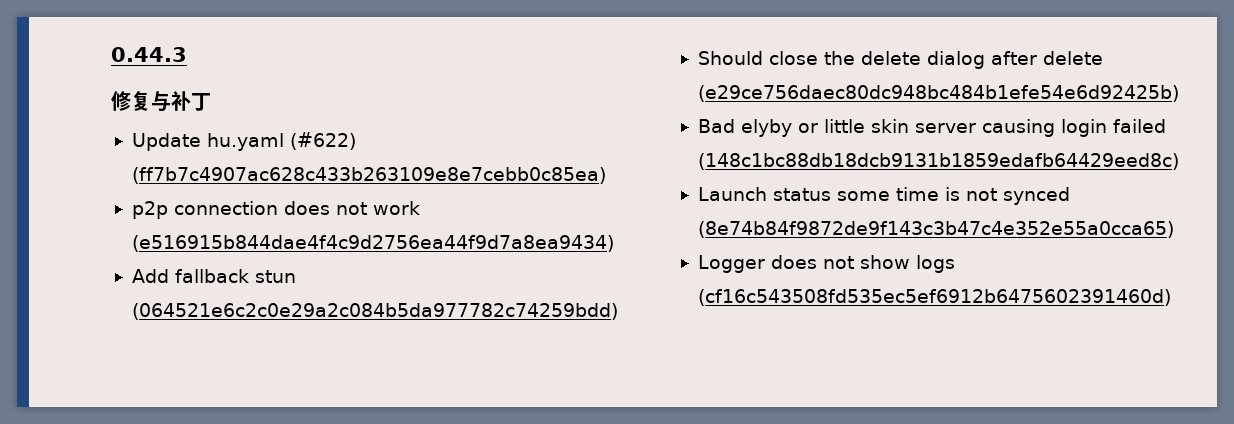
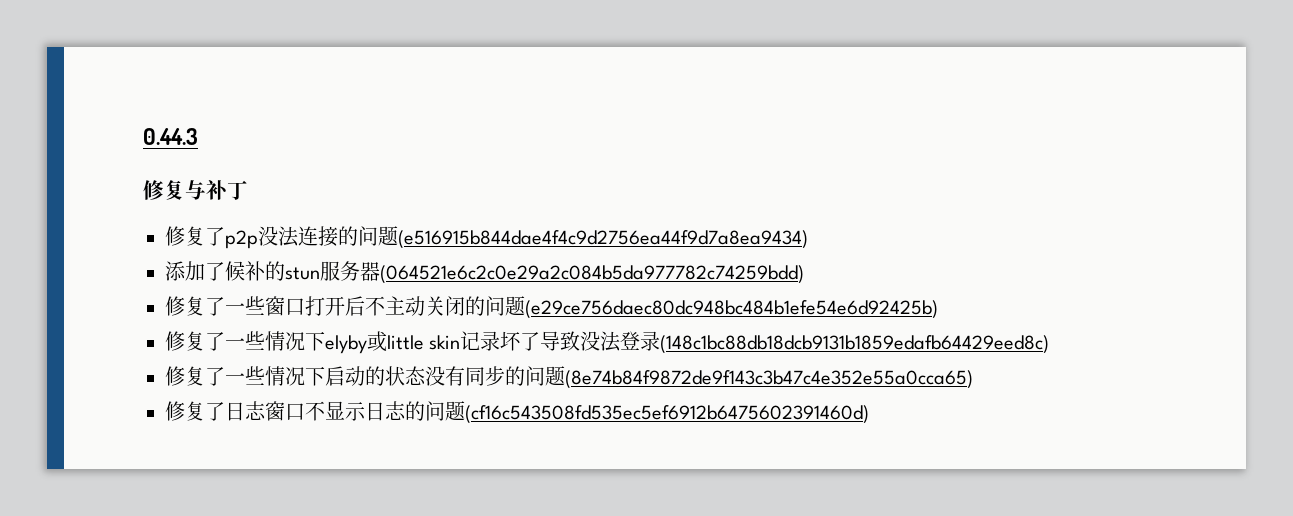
- Update hu.yaml (#622) (ff7b7c4907ac628c433b263109e8e7cebb0c85ea)
- p2p connection does not work (e516915b844dae4f4c9d2756ea44f9d7a8ea9434)
- Add fallback stun (064521e6c2c0e29a2c084b5da977782c74259bdd)
- Should close the delete dialog after delete (e29ce756daec80dc948bc484b1efe54e6d92425b)
- Bad elyby or little skin server causing login failed (148c1bc88db18dcb9131b1859edafb64429eed8c)
- Launch status some time is not synced (8e74b84f9872de9f143c3b47c4e352e55a0cca65)
- Logger does not show logs (cf16c543508fd535ec5ef6912b6475602391460d)
+ 修复了p2p没法连接的问题(e516915b844dae4f4c9d2756ea44f9d7a8ea9434)
+ 添加了候补的stun服务器(064521e6c2c0e29a2c084b5da977782c74259bdd)
+ 修复了一些窗口打开后不主动关闭的问题(e29ce756daec80dc948bc484b1efe54e6d92425b)
+ 修复了一些情况下elyby或little skin记录坏了导致没法登录(148c1bc88db18dcb9131b1859edafb64429eed8c)
+ 修复了一些情况下启动的状态没有同步的问题(8e74b84f9872de9f143c3b47c4e352e55a0cca65)
+ 修复了日志窗口不显示日志的问题(cf16c543508fd535ec5ef6912b6475602391460d)

